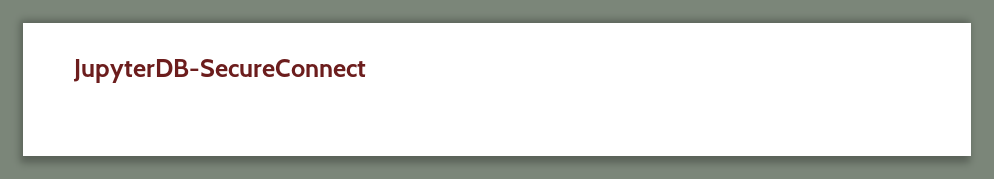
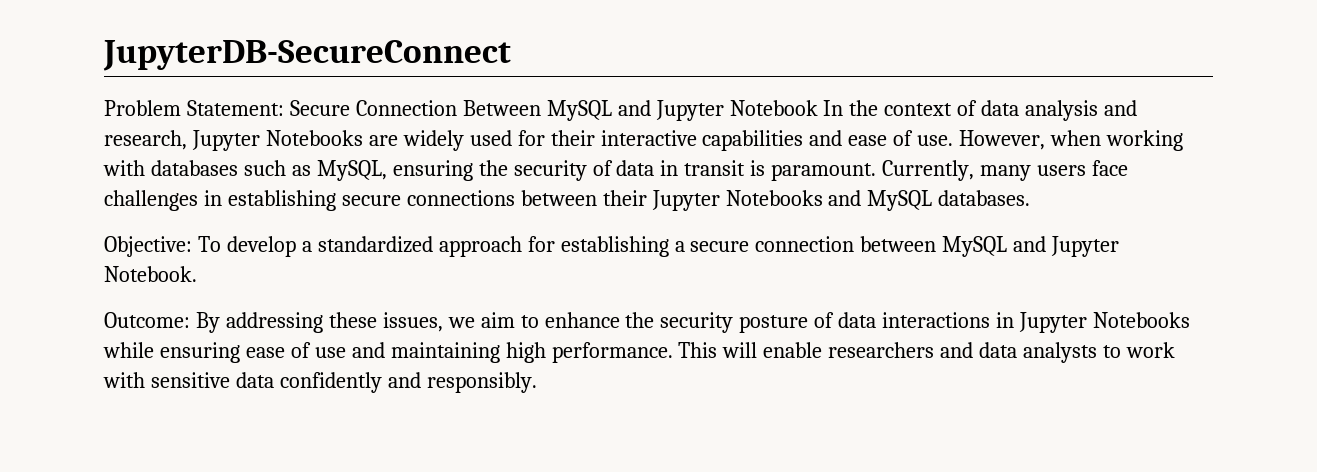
+ Problem Statement: Secure Connection Between MySQL and Jupyter Notebook In the context of data analysis and research, Jupyter Notebooks are widely used for their interactive capabilities and ease of use. However, when working with databases such as MySQL, ensuring the security of data in transit is paramount. Currently, many users face challenges in establishing secure connections between their Jupyter Notebooks and MySQL databases.
+ Objective: To develop a standardized approach for establishing a secure connection between MySQL and Jupyter Notebook.
+ Outcome: By addressing these issues, we aim to enhance the security posture of data interactions in Jupyter Notebooks while ensuring ease of use and maintaining high performance. This will enable researchers and data analysts to work with sensitive data confidently and responsibly.

